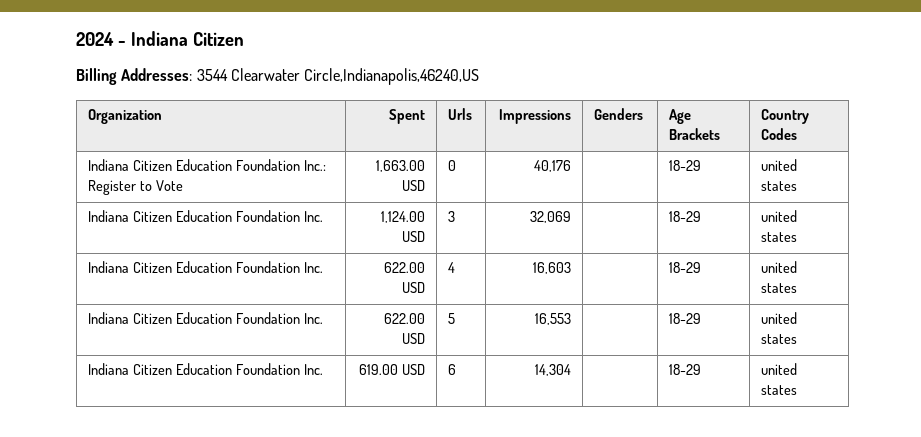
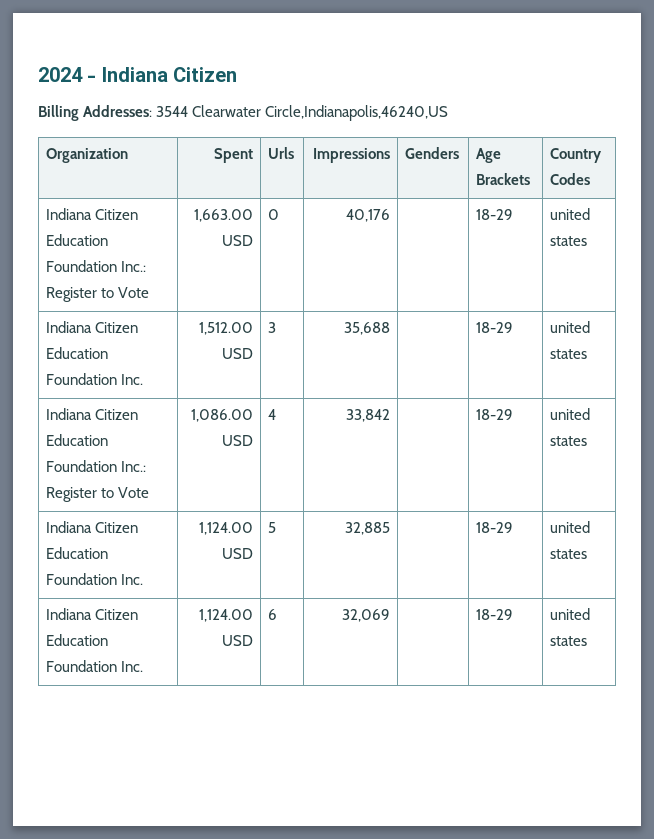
- Indiana Citizen Education Foundation Inc. | 1,124.00 USD | 3 | 32,069 | | 18-29 | united states
- Indiana Citizen Education Foundation Inc. | 622.00 USD | 4 | 16,603 | | 18-29 | united states
- Indiana Citizen Education Foundation Inc. | 622.00 USD | 5 | 16,553 | | 18-29 | united states
- Indiana Citizen Education Foundation Inc. | 619.00 USD | 6 | 14,304 | | 18-29 | united states
+ Indiana Citizen Education Foundation Inc. | 1,512.00 USD | 3 | 35,688 | | 18-29 | united states
+ Indiana Citizen Education Foundation Inc.: Register to Vote | 1,086.00 USD | 4 | 33,842 | | 18-29 | united states
+ Indiana Citizen Education Foundation Inc. | 1,124.00 USD | 5 | 32,885 | | 18-29 | united states
+ Indiana Citizen Education Foundation Inc. | 1,124.00 USD | 6 | 32,069 | | 18-29 | united states

